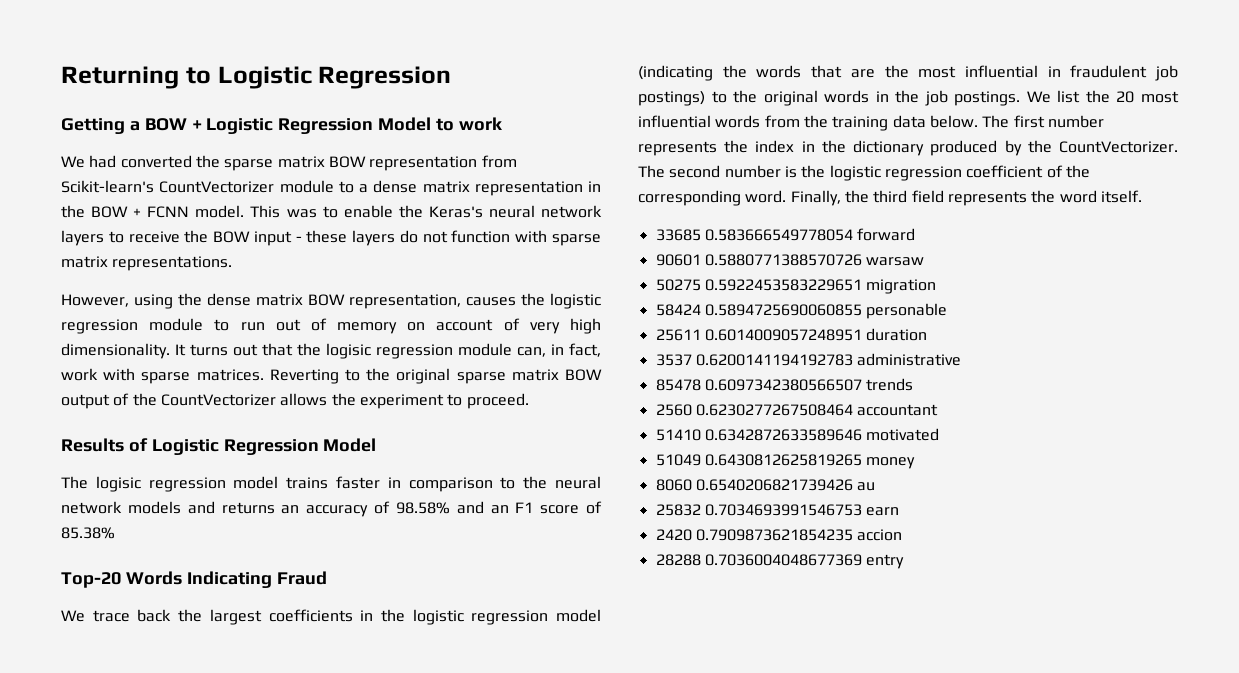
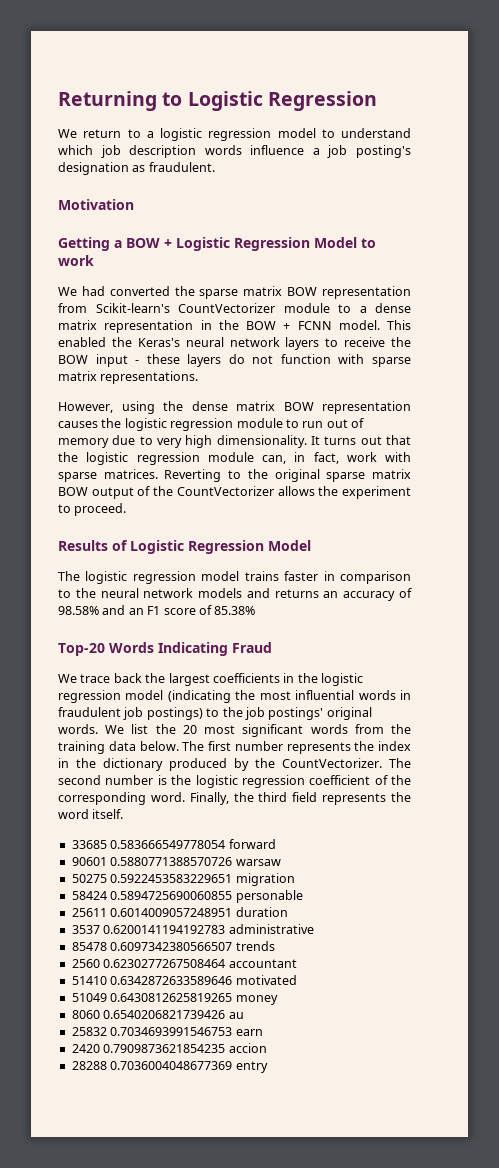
+ We return to a logistic regression model to understand which job description words influence a job posting's designation as fraudulent.
+ Motivation
- This was to enable the Keras's neural network layers to receive the BOW input - these layers do not function with sparse matrix representations.
+ This enabled the Keras's neural network layers to receive the BOW input - these layers do not function with sparse matrix representations.
- However, using the dense matrix BOW representation, causes the logistic regression module to run out of memory on account of very high dimensionality.
+ However, using the dense matrix BOW representation causes the logistic regression module to run out of memory due to very high dimensionality.
- It turns out that the logisic regression module can, in fact, work with sparse matrices.
+ It turns out that the logistic regression module can, in fact, work with sparse matrices.
- The logisic regression model trains faster in comparison to the neural network models and returns an accuracy of 98.58% and an F1 score of 85.38%
+ The logistic regression model trains faster in comparison to the neural network models and returns an accuracy of 98.58% and an F1 score of 85.38%
- We trace back the largest coefficients in the logistic regression model (indicating the words that are the most influential in fraudulent job postings) to the original words in the job postings.
+ We trace back the largest coefficients in the logistic regression model (indicating the most influential words in fraudulent job postings) to the job postings' original words.
- We list the 20 most influential words from the training data below.
+ We list the 20 most significant words from the training data below.

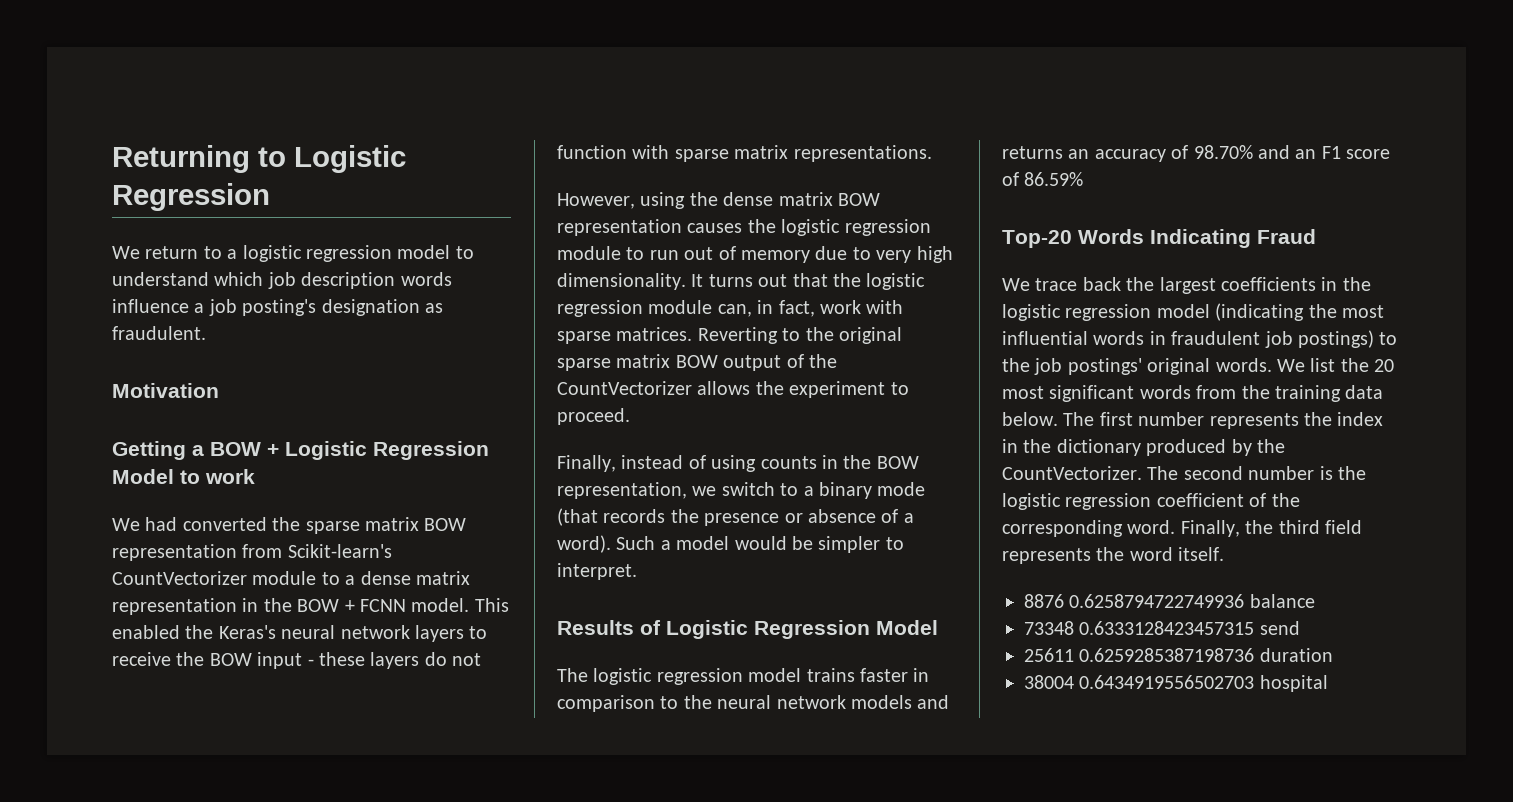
+ Finally, instead of using counts in the BOW representation, we switch to a binary mode (that records the presence or absence of a word). Such a model would be simpler to interpret.
- The logistic regression model trains faster in comparison to the neural network models and returns an accuracy of 98.58% and an F1 score of 85.38%
+ The logistic regression model trains faster in comparison to the neural network models and returns an accuracy of 98.70% and an F1 score of 86.59%
- 33685 0.583666549778054 forward
- 90601 0.5880771388570726 warsaw
- 50275 0.5922453583229651 migration
- 58424 0.5894725690060855 personable
+ 8876 0.6258794722749936 balance
+ 73348 0.6333128423457315 send
- 25611 0.6014009057248951 duration
+ 25611 0.6259285387198736 duration
- 3537 0.6200141194192783 administrative
- 85478 0.6097342380566507 trends
- 2560 0.6230277267508464 accountant
- 51410 0.6342872633589646 motivated
- 51049 0.6430812625819265 money
- 8060 0.6540206821739426 au
- 25832 0.7034693991546753 earn
- 2420 0.7909873621854235 accion
- 28288 0.7036004048677369 entry
+ 38004 0.6434919556502703 hospital

